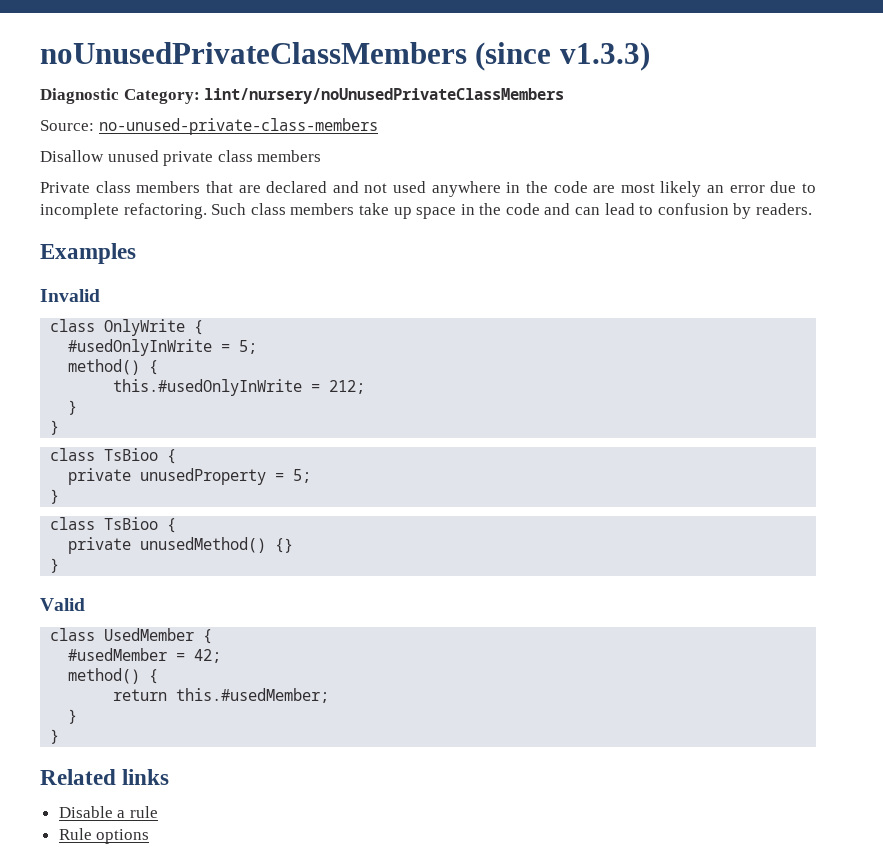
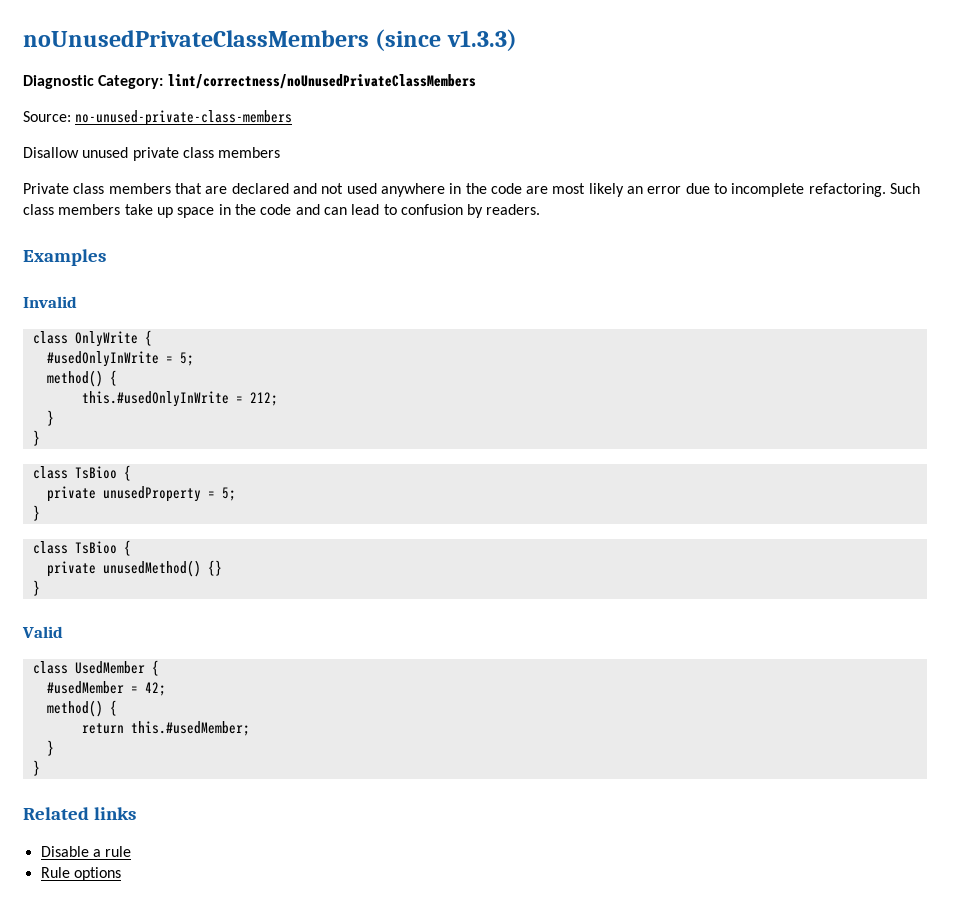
- Diagnostic Category: lint/nursery/noUnusedPrivateClassMembers
+ Diagnostic Category: lint/correctness/noUnusedPrivateClassMembers

